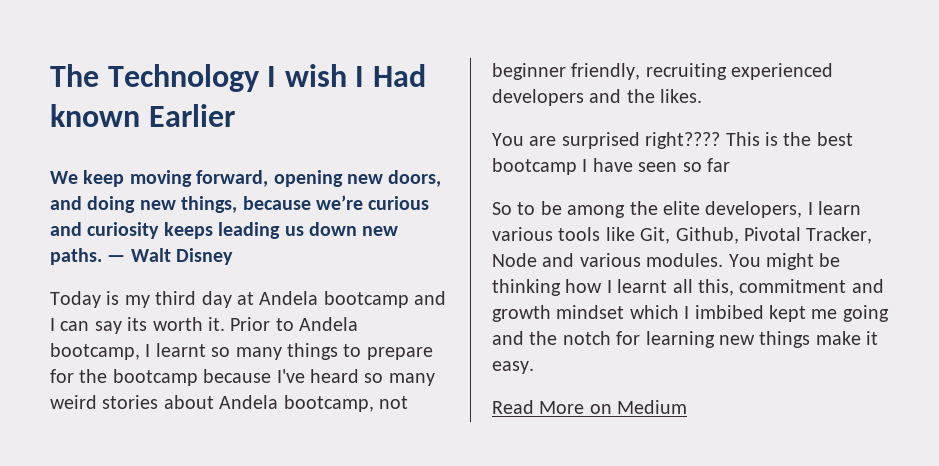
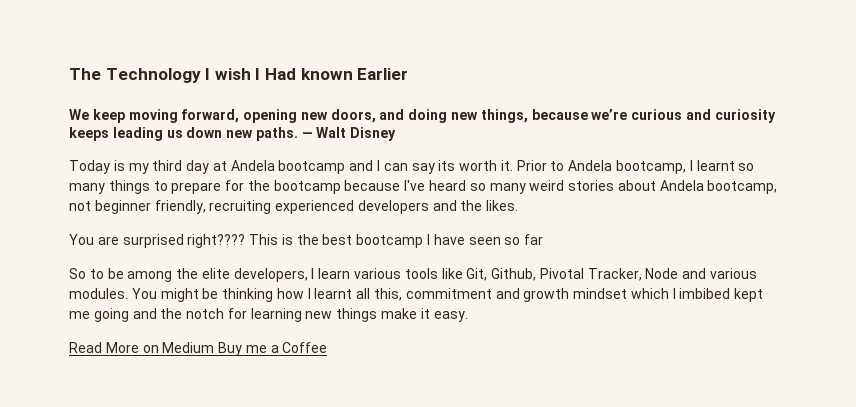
- Read More on Medium
+ Read More on Medium Buy me a Coffee

